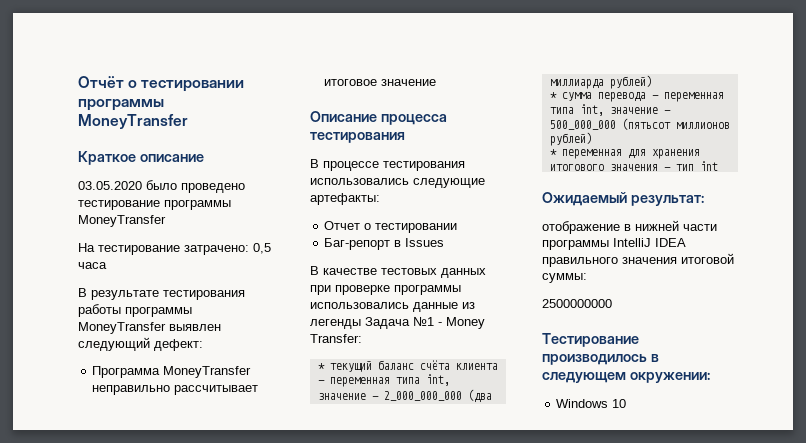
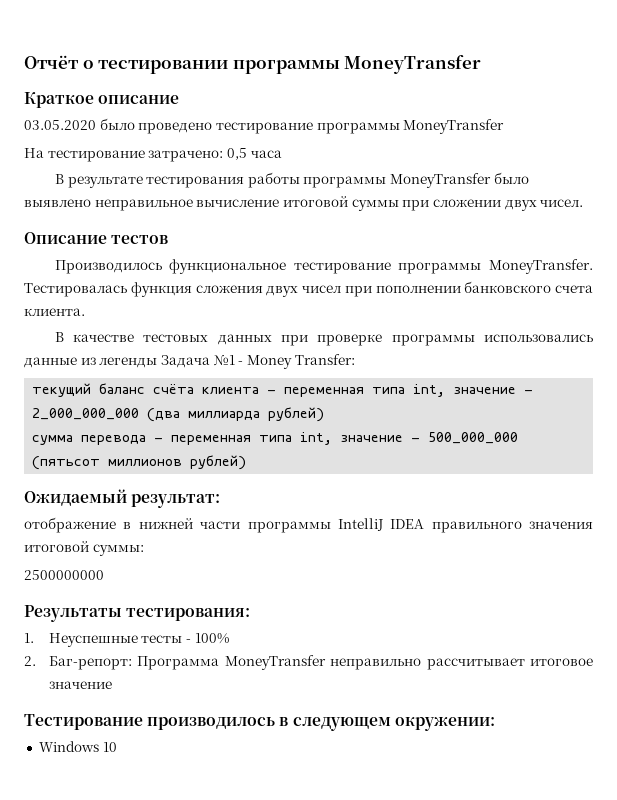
- В результате тестирования работы программы MoneyTransfer выявлен следующий дефект:
- Программа MoneyTransfer неправильно рассчитывает итоговое значение
- Описание процесса тестирования
- В процессе тестирования использовались следующие артефакты:
- Отчет о тестировании
- Баг-репорт в Issues
+ В результате тестирования работы программы MoneyTransfer было выявлено неправильное вычисление итоговой суммы при сложении двух чисел.
+ Описание тестов
+ Производилось функциональное тестирование программы MoneyTransfer. Тестировалась функция сложения двух чисел при пополнении банковского счета клиента.
- * текущий баланс счёта клиента - переменная типа int, значение - 2_000_000_000 (два миллиарда рублей)
+ текущий баланс счёта клиента - переменная типа int, значение - 2_000_000_000 (два миллиарда рублей)
- * сумма перевода - переменная типа int, значение - 500_000_000 (пятьсот миллионов рублей)
+ сумма перевода - переменная типа int, значение - 500_000_000 (пятьсот миллионов рублей)
- * переменная для хранения итогового значения - тип int
+ Результаты тестирования:
+ 1. Неуспешные тесты - 100%
+ 2. Баг-репорт: Программа MoneyTransfer неправильно рассчитывает итоговое значение

